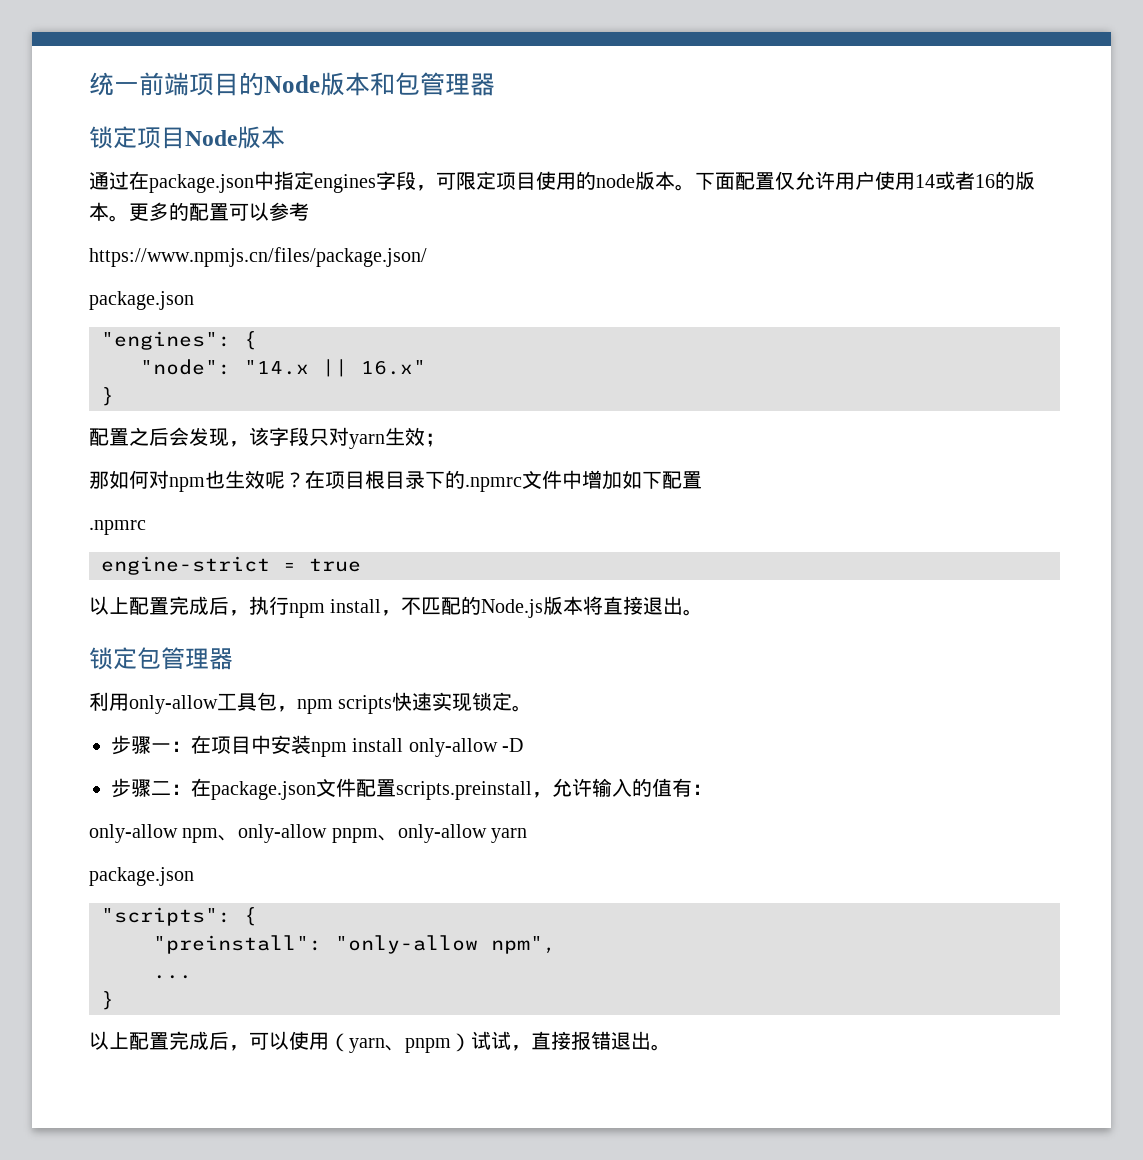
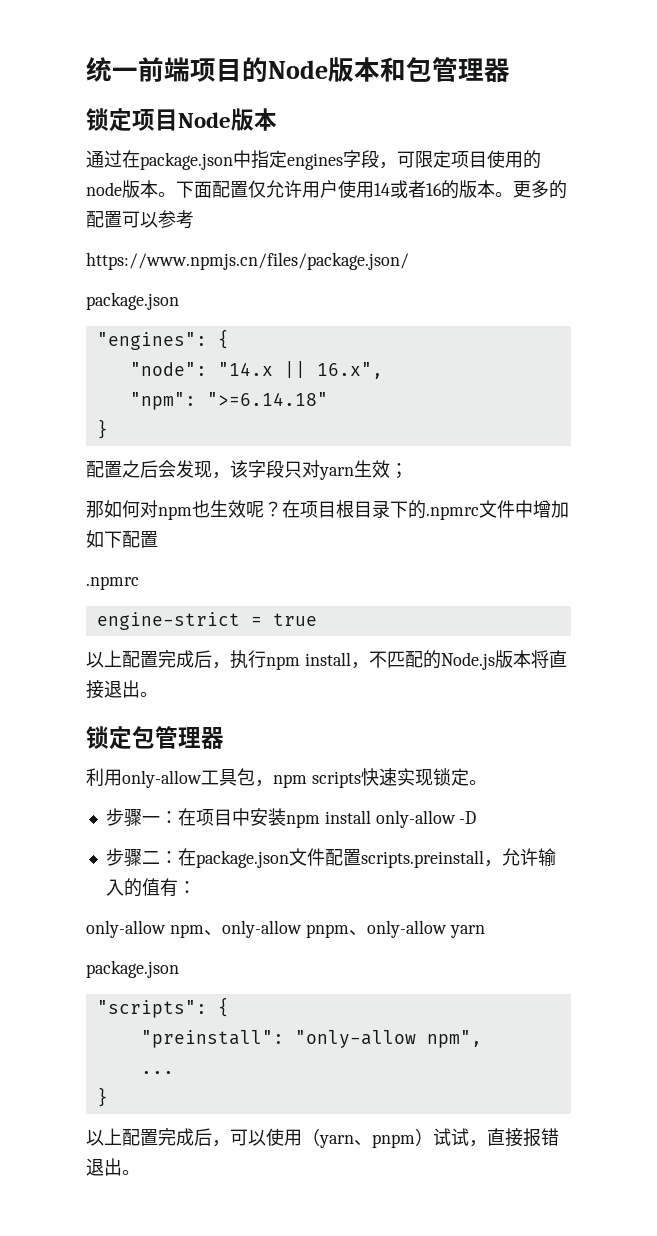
- "node": "14.x || 16.x"
+ "node": "14.x || 16.x",
+ "npm": ">=6.14.18"

